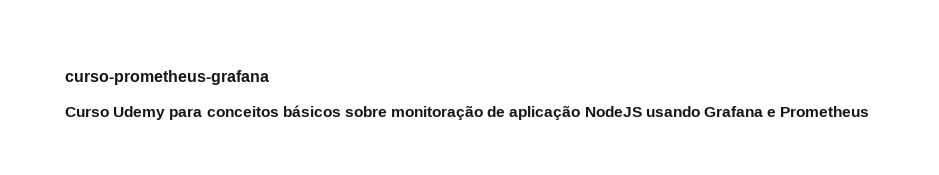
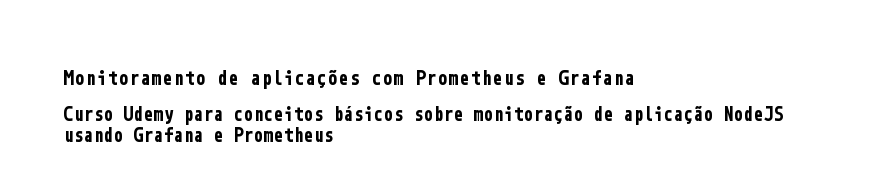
- curso-prometheus-grafana
+ Monitoramento de aplicações com Prometheus e Grafana

